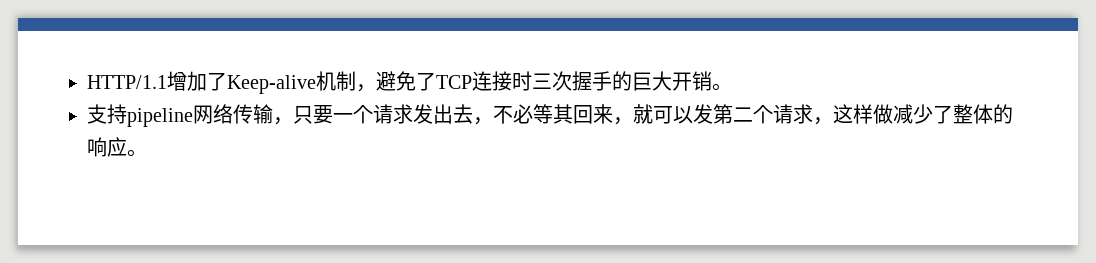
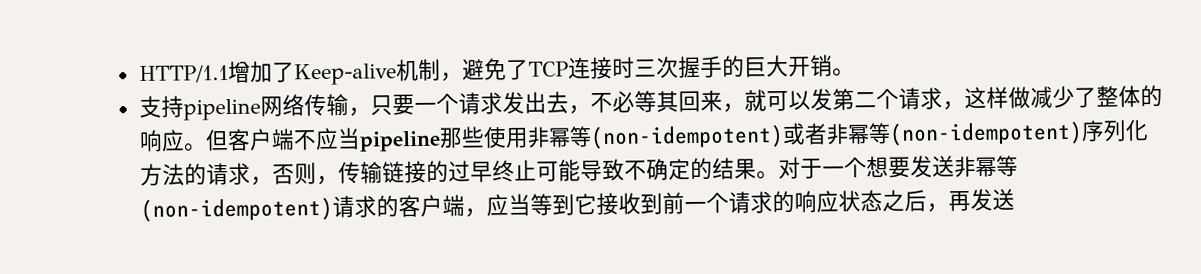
+ 但客户端不应当pipeline那些使用非幂等(non-idempotent)或者非幂等(non-idempotent)序列化方法的请求，否则，传输链接的过早终止可能导致不确定的结果。对于一个想要发送非幂等(non-idempotent)请求的客户端，应当等到它接收到前一个请求的响应状态之后，再发送

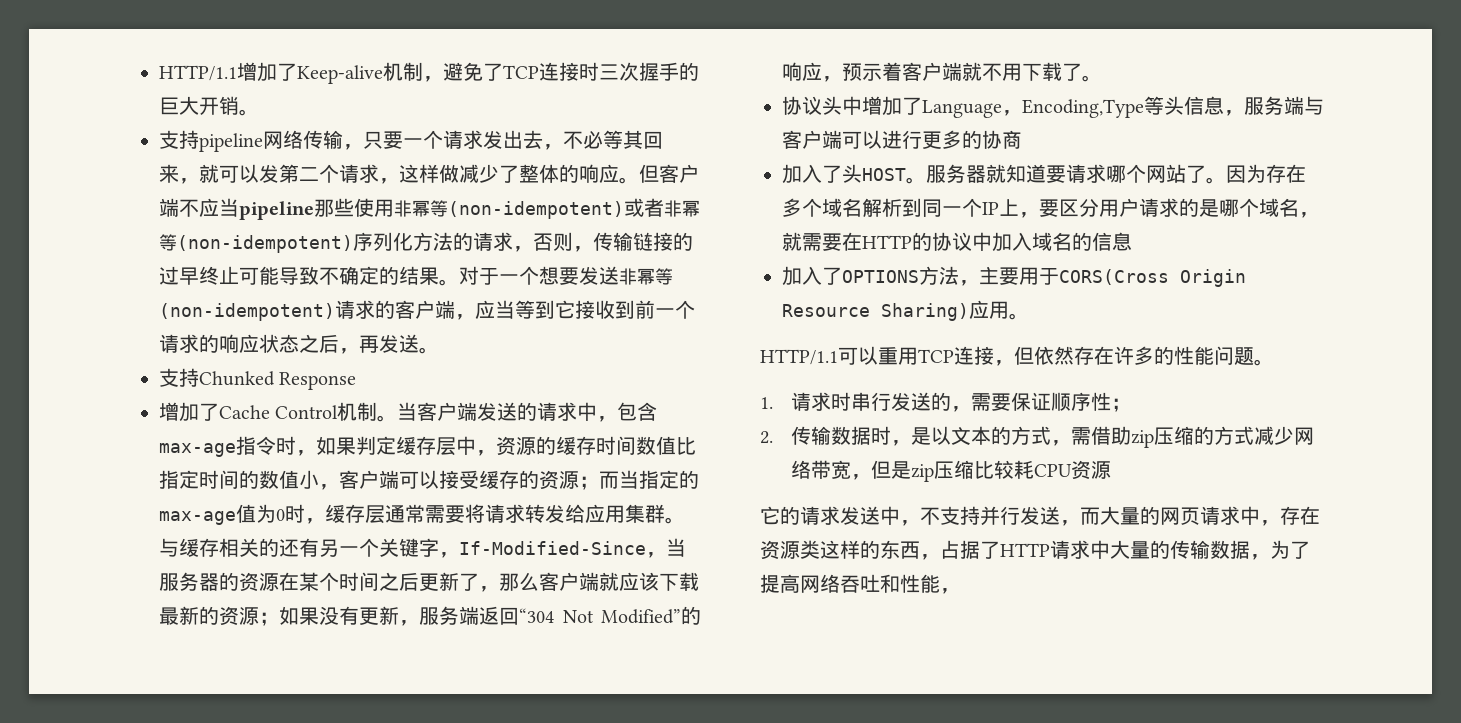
- 对于一个想要发送非幂等(non-idempotent)请求的客户端，应当等到它接收到前一个请求的响应状态之后，再发送
+ 对于一个想要发送非幂等(non-idempotent)请求的客户端，应当等到它接收到前一个请求的响应状态之后，再发送。
+ 支持Chunked Response
+ 增加了Cache Control机制。当客户端发送的请求中，包含max-age指令时，如果判定缓存层中，资源的缓存时间数值比指定时间的数值小，客户端可以接受缓存的资源；而当指定的max-age值为0时，缓存层通常需要将请求转发给应用集群。与缓存相关的还有另一个关键字，If-Modified-Since，当服务器的资源在某个时间之后更新了，那么客户端就应该下载最新的资源；如果没有更新，服务端返回“304 Not Modified”的响应，预示着客户端就不用下载了。
+ 协议头中增加了Language，Encoding,Type等头信息，服务端与客户端可以进行更多的协商
+ 加入了头HOST。服务器就知道要请求哪个网站了。因为存在多个域名解析到同一个IP上，要区分用户请求的是哪个域名，就需要在HTTP的协议中加入域名的信息
+ 加入了OPTIONS方法，主要用于CORS(Cross Origin Resource Sharing)应用。
+ HTTP/1.1可以重用TCP连接，但依然存在许多的性能问题。
+ 1.请求时串行发送的，需要保证顺序性；
+ 2.传输数据时，是以文本的方式，需借助zip压缩的方式减少网络带宽，但是zip压缩比较耗CPU资源
+ 它的请求发送中，不支持并行发送，而大量的网页请求中，存在资源类这样的东西，占据了HTTP请求中大量的传输数据，为了提高网络吞吐和性能，

